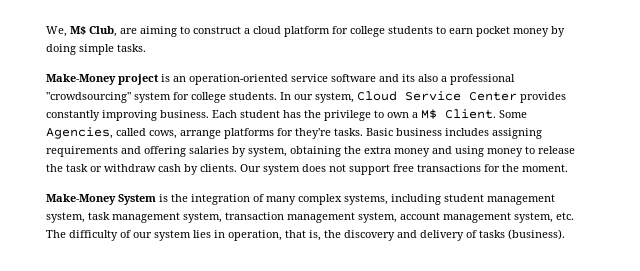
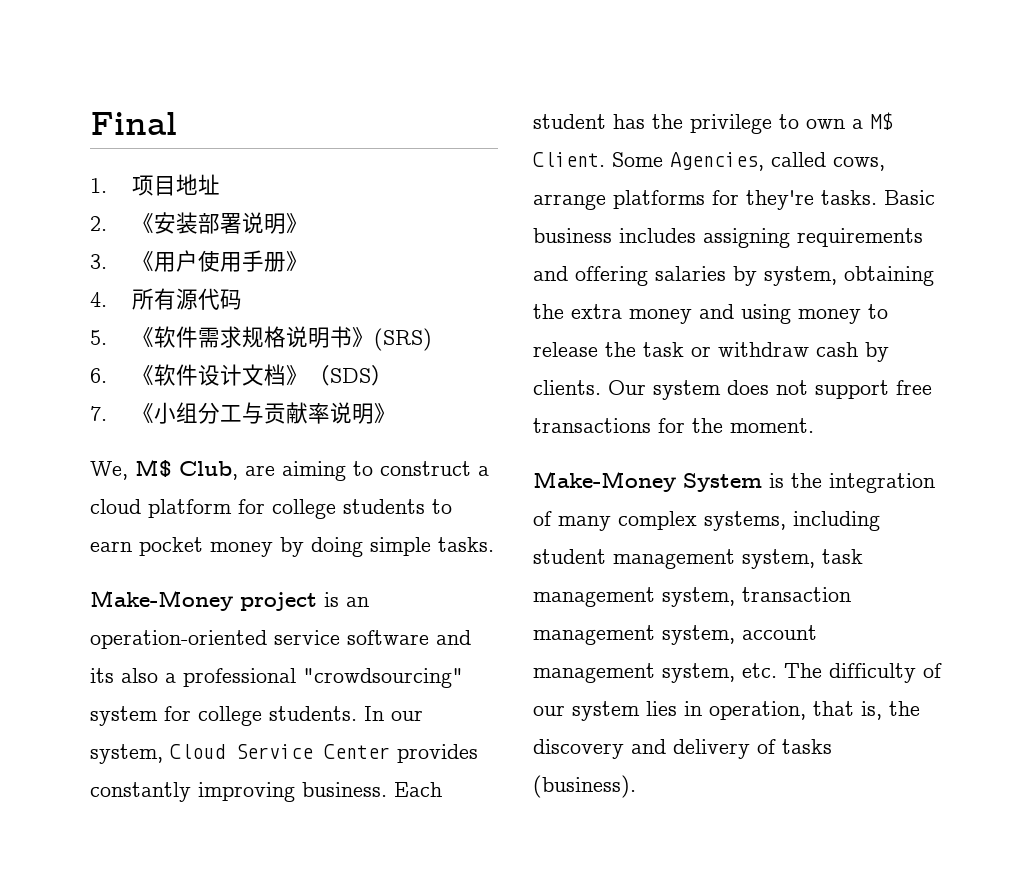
+ Final
+ 1.项目地址
+ 2.《安装部署说明》
+ 3.《用户使用手册》
+ 4.所有源代码
+ 5.《软件需求规格说明书》(SRS)
+ 6.《软件设计文档》（SDS）
+ 7.《小组分工与贡献率说明》

